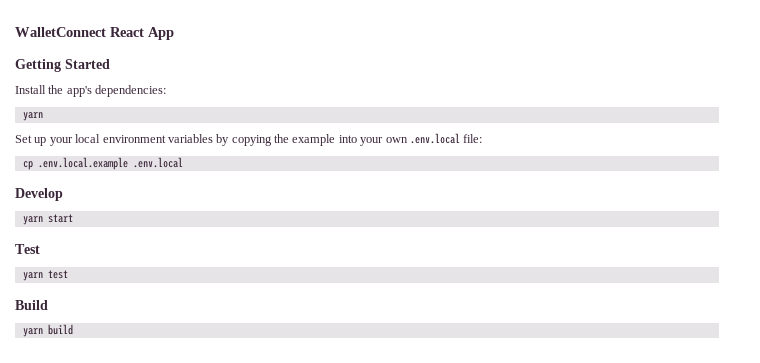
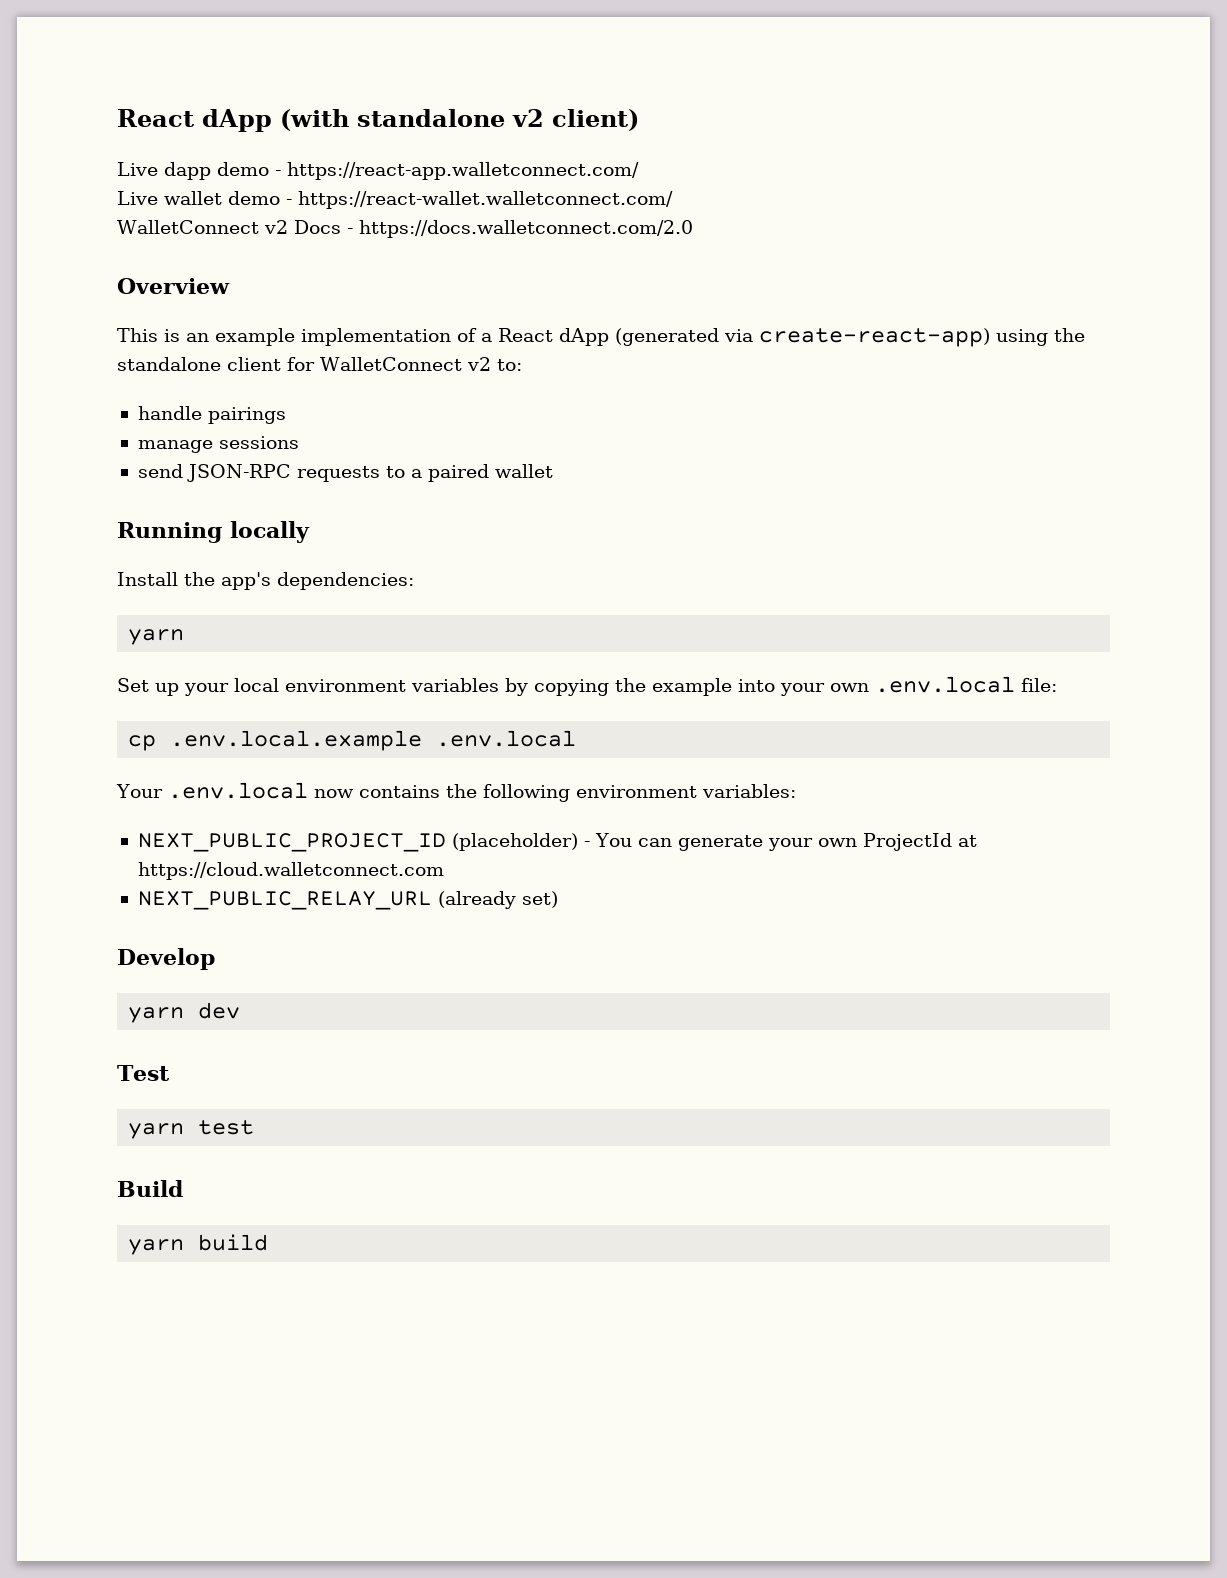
- WalletConnect React App
- Getting Started
+ React dApp (with standalone v2 client)
+ Live dapp demo - https://react-app.walletconnect.com/
+ Live wallet demo - https://react-wallet.walletconnect.com/
+ WalletConnect v2 Docs - https://docs.walletconnect.com/2.0
+ Overview
+ This is an example implementation of a React dApp (generated via create-react-app) using the standalone client for WalletConnect v2 to:
+ handle pairings
+ manage sessions
+ send JSON-RPC requests to a paired wallet
+ Running locally
+ Your .env.local now contains the following environment variables:
+ NEXT_PUBLIC_PROJECT_ID (placeholder) - You can generate your own ProjectId at https://cloud.walletconnect.com
+ NEXT_PUBLIC_RELAY_URL (already set)
- yarn start
+ yarn dev

